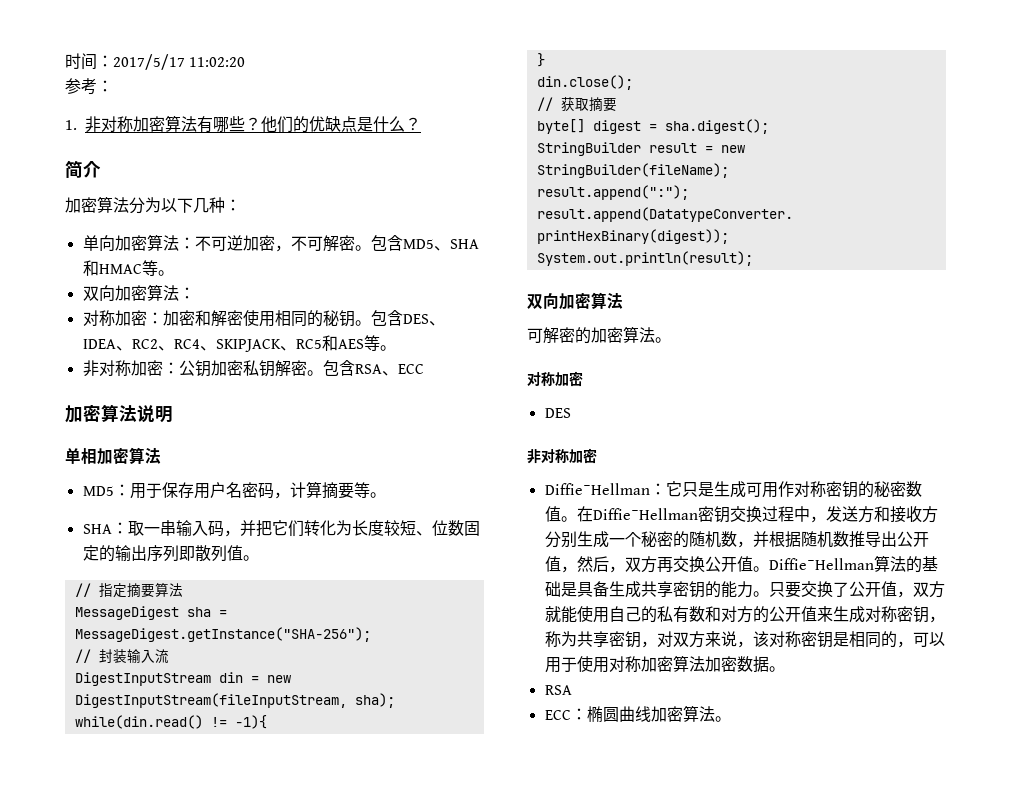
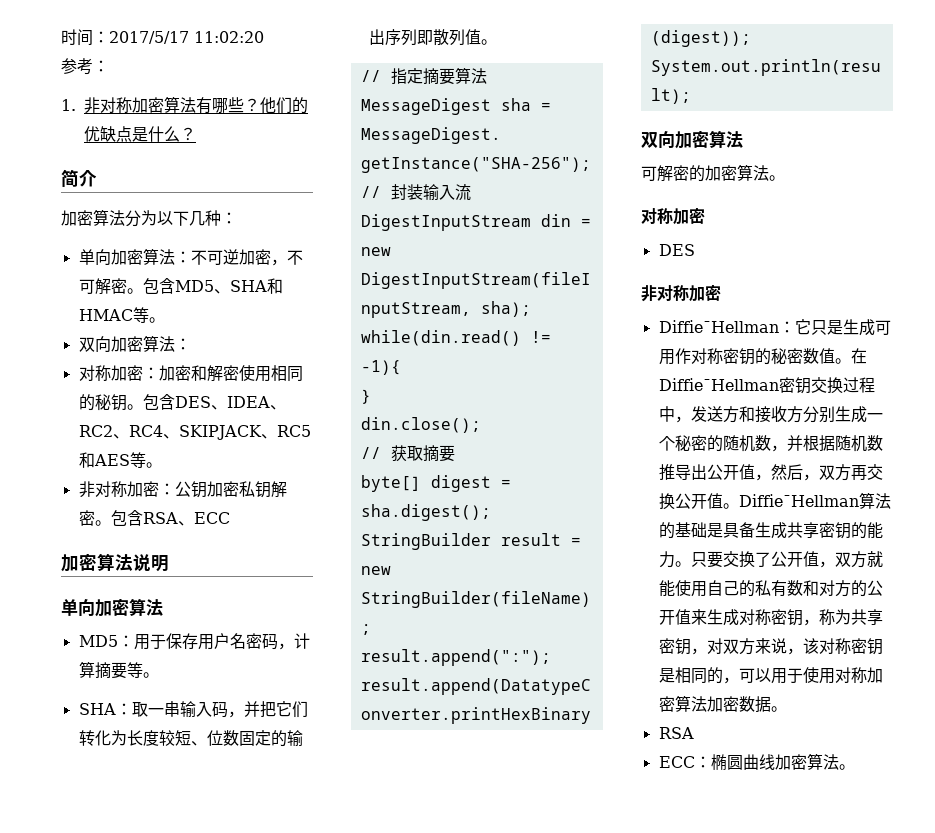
  加密算法说明
- 单相加密算法
+ 单向加密算法

